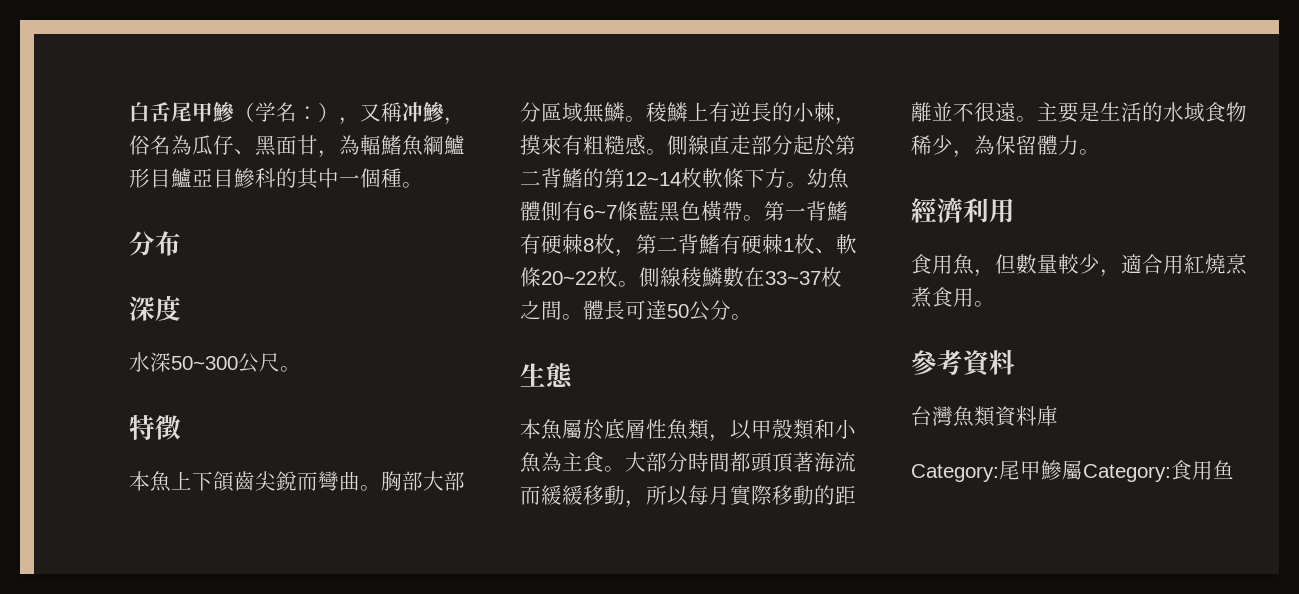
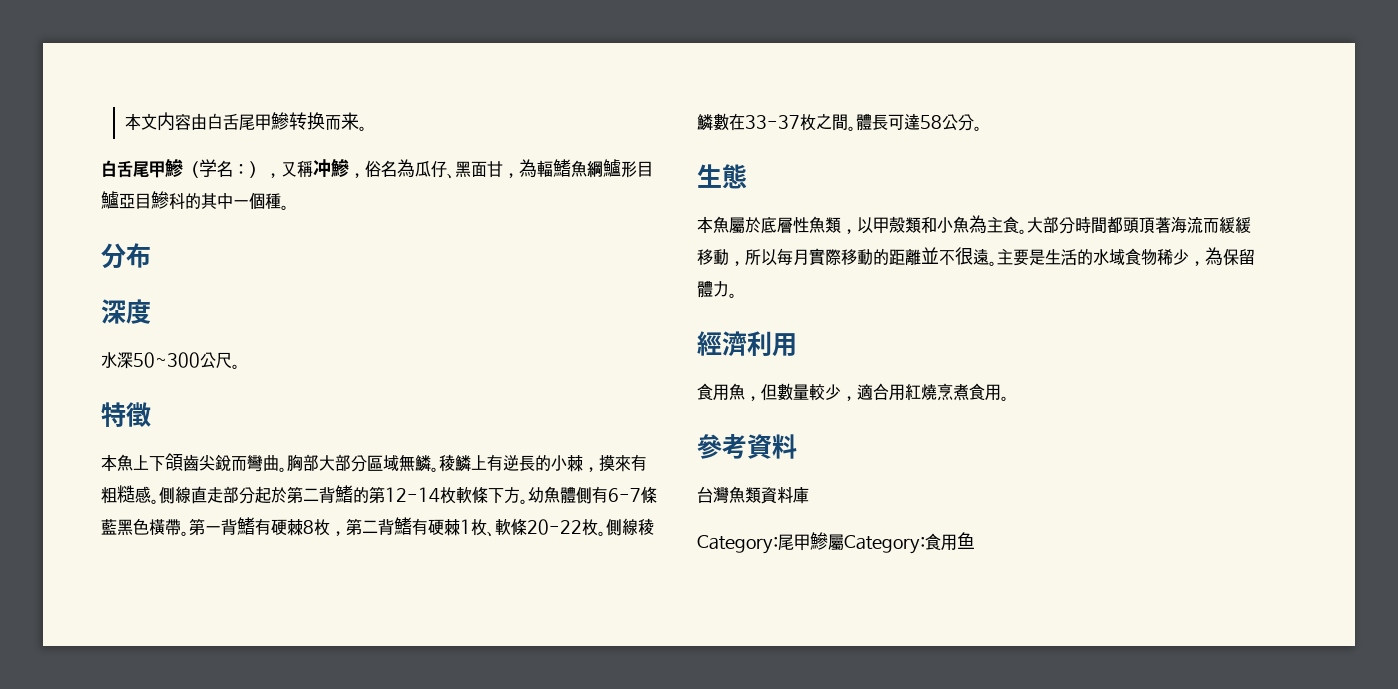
+ 本文内容由白舌尾甲鰺转换而来。
- 側線直走部分起於第二背鰭的第12~14枚軟條下方。
+ 側線直走部分起於第二背鰭的第12-14枚軟條下方。
- 幼魚體側有6~7條藍黑色橫帶。
+ 幼魚體側有6-7條藍黑色橫帶。
- 第一背鰭有硬棘8枚，第二背鰭有硬棘1枚、軟條20~22枚。
+ 第一背鰭有硬棘8枚，第二背鰭有硬棘1枚、軟條20-22枚。
- 側線稜鱗數在33~37枚之間。
+ 側線稜鱗數在33-37枚之間。
- 體長可達50公分。
+ 體長可達58公分。

